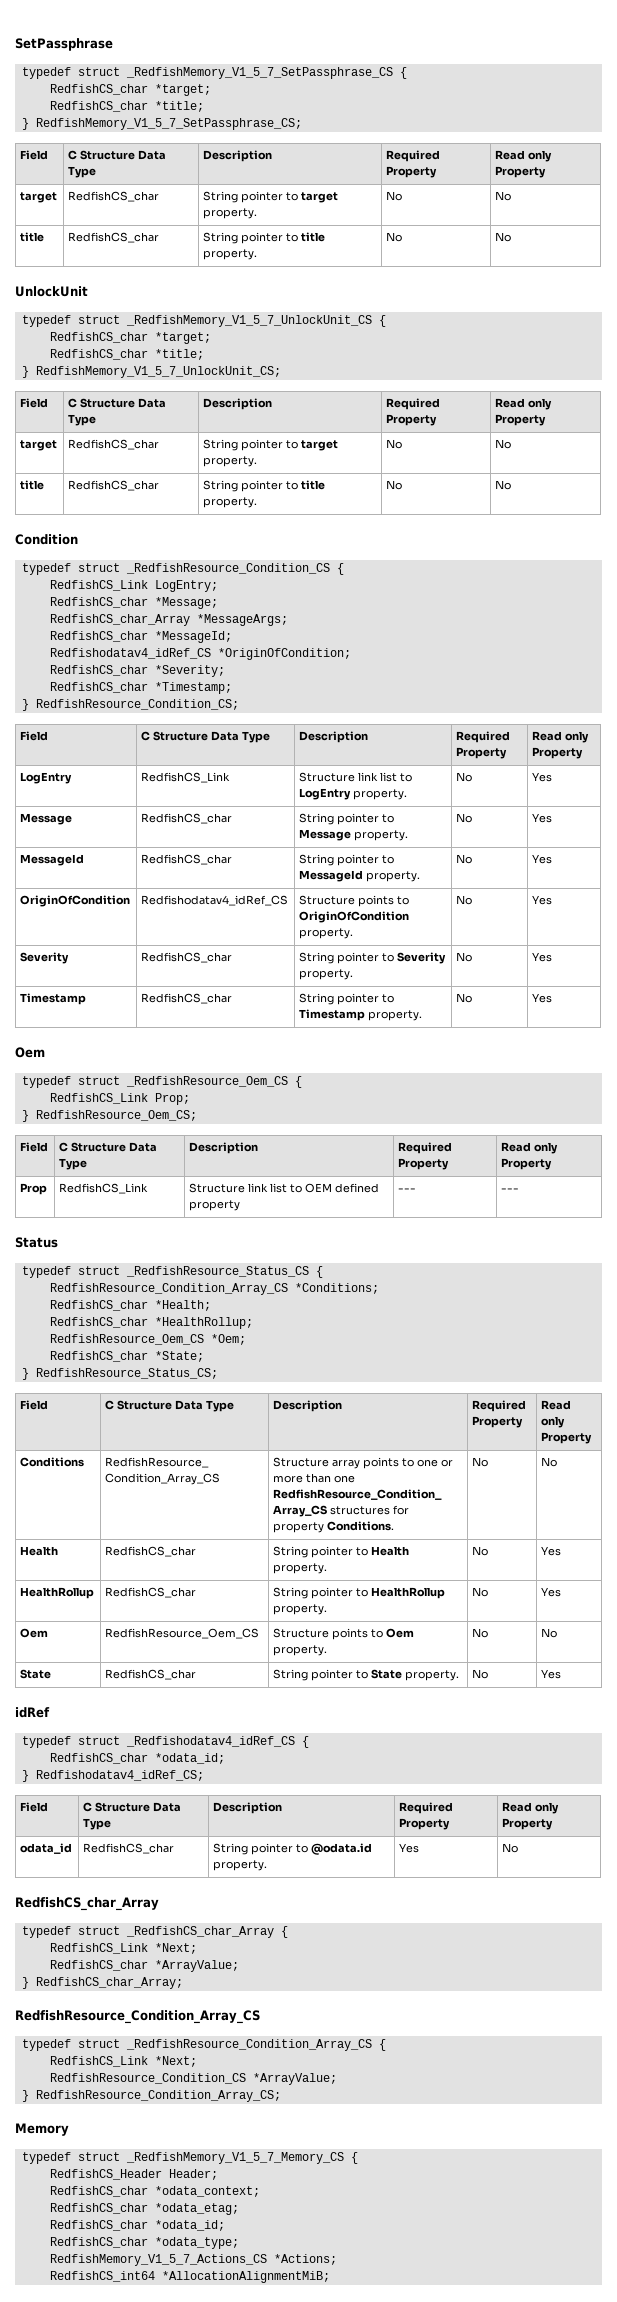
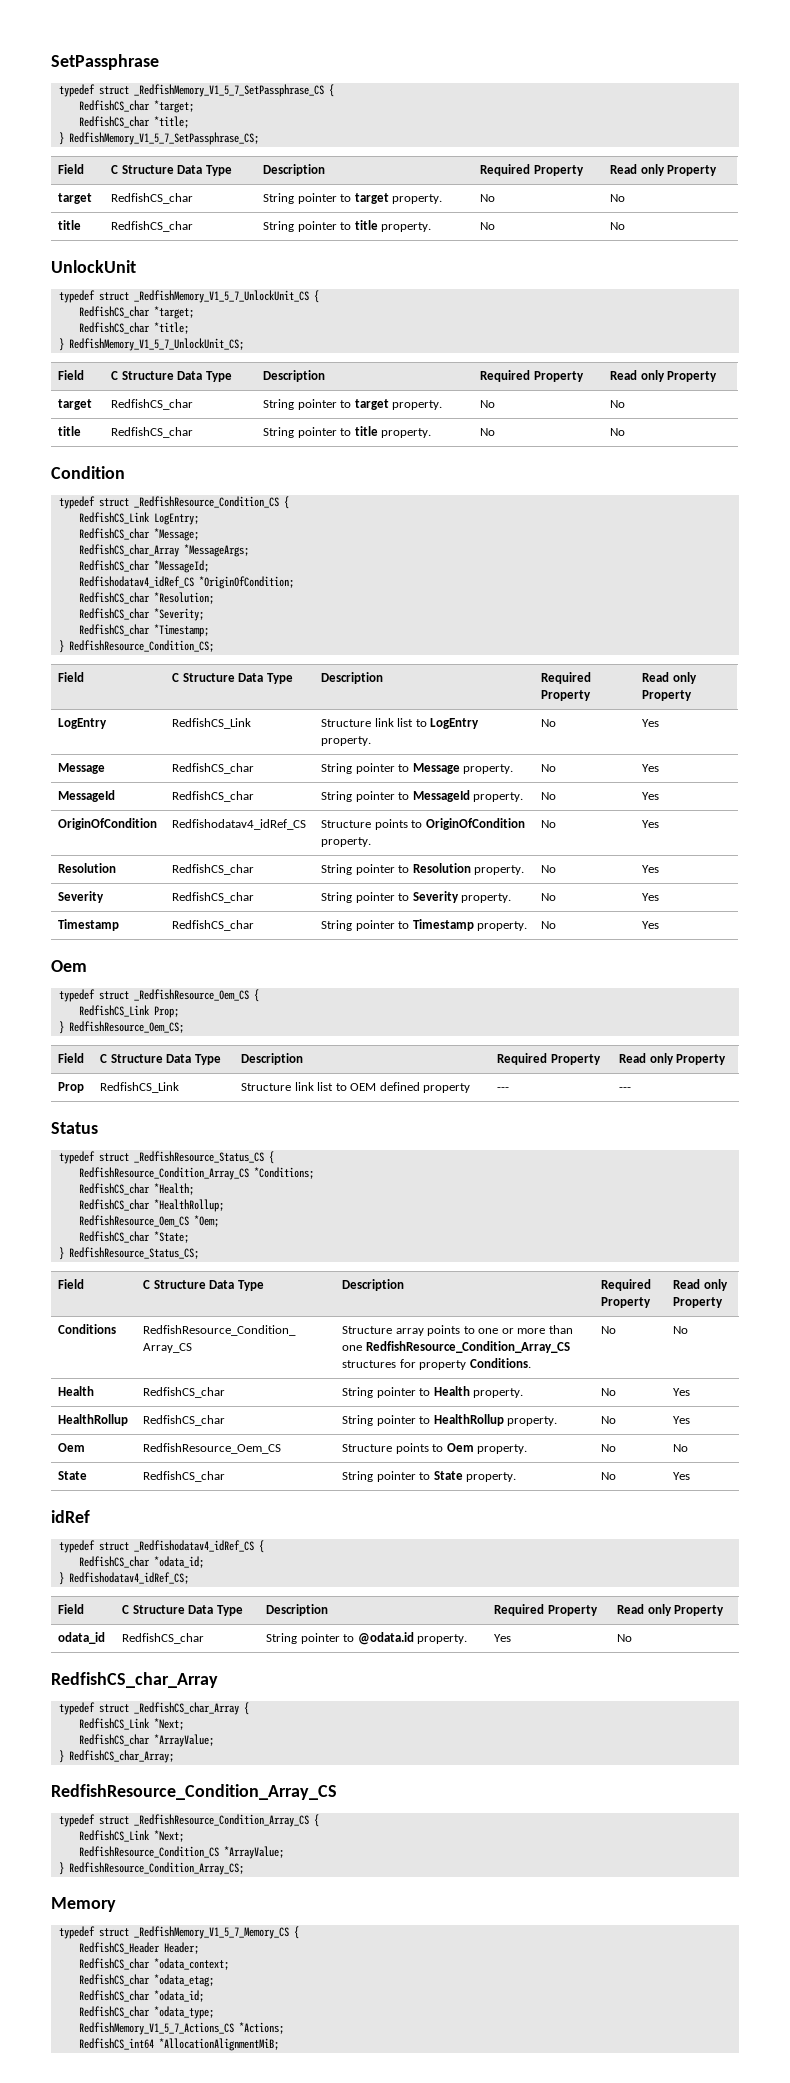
+ RedfishCS_char *Resolution;
+ Resolution | RedfishCS_char | String pointer to Resolution property. | No | Yes

